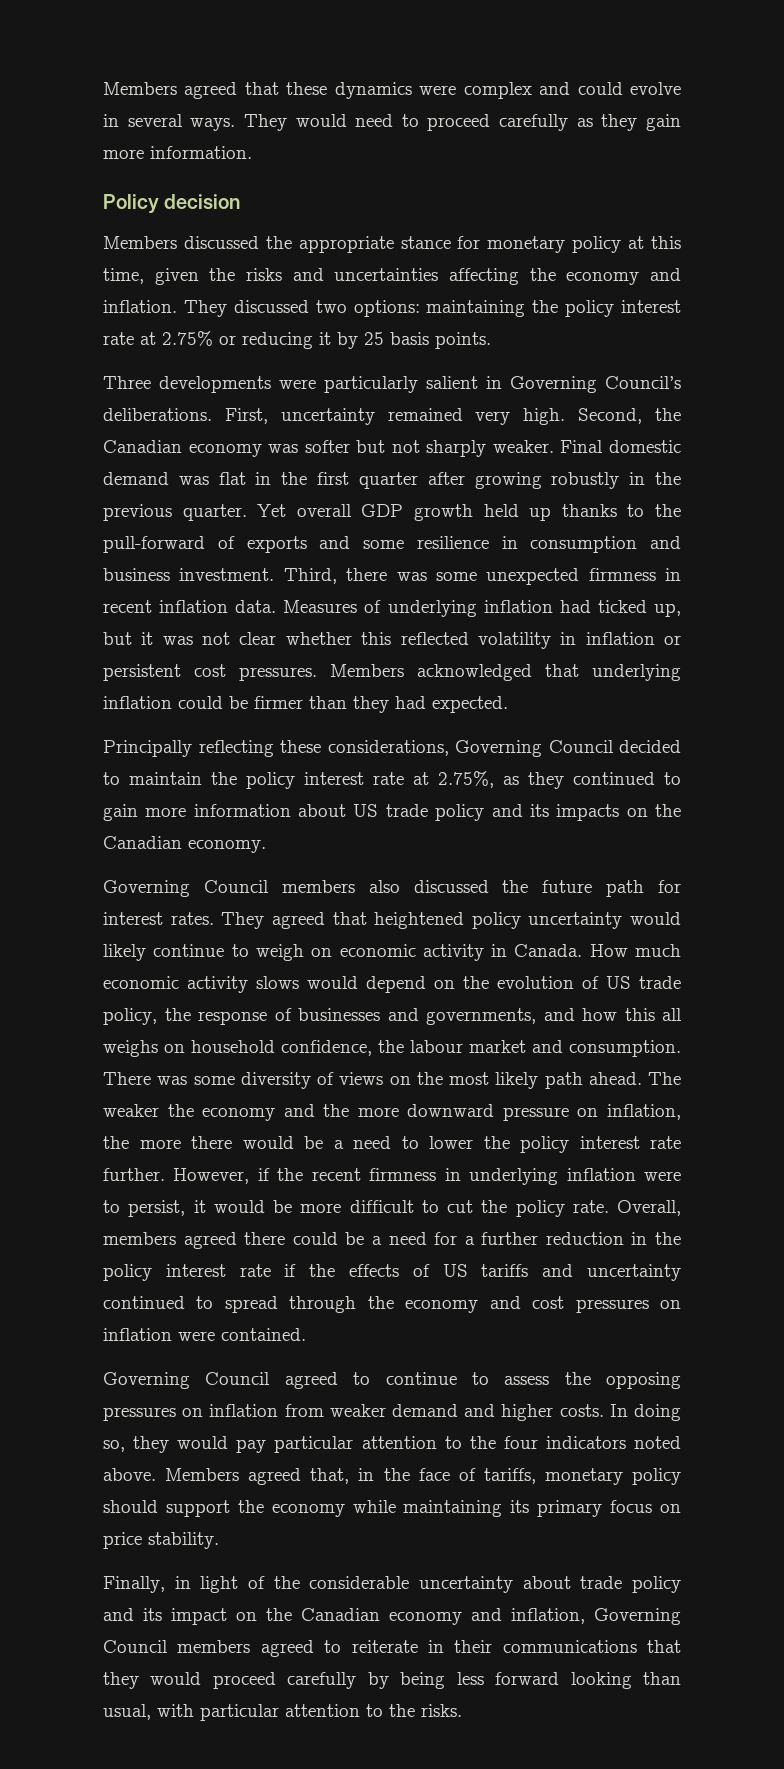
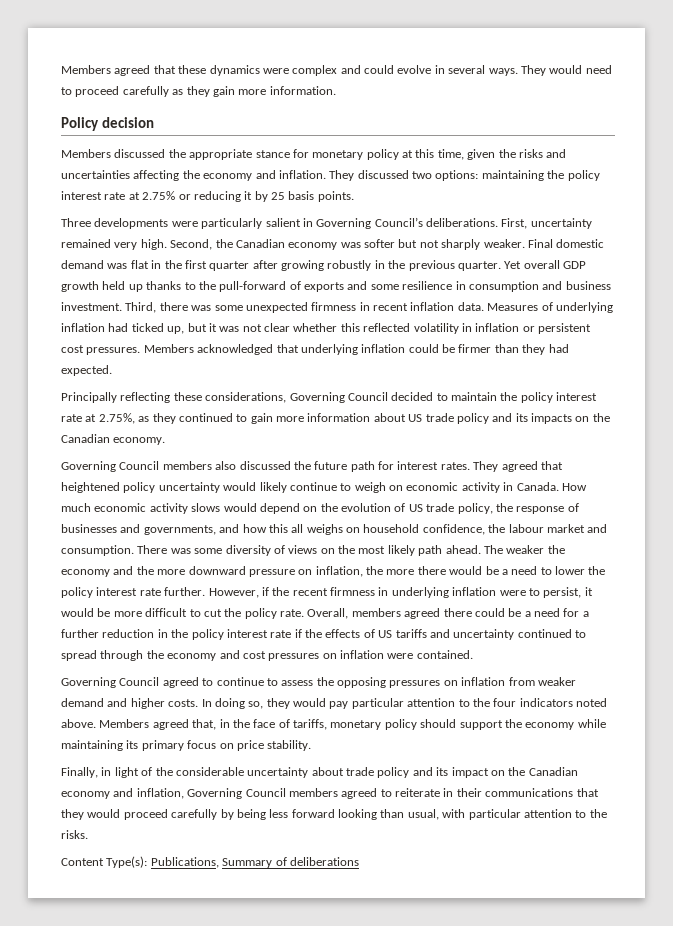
+ Content Type(s): Publications, Summary of deliberations

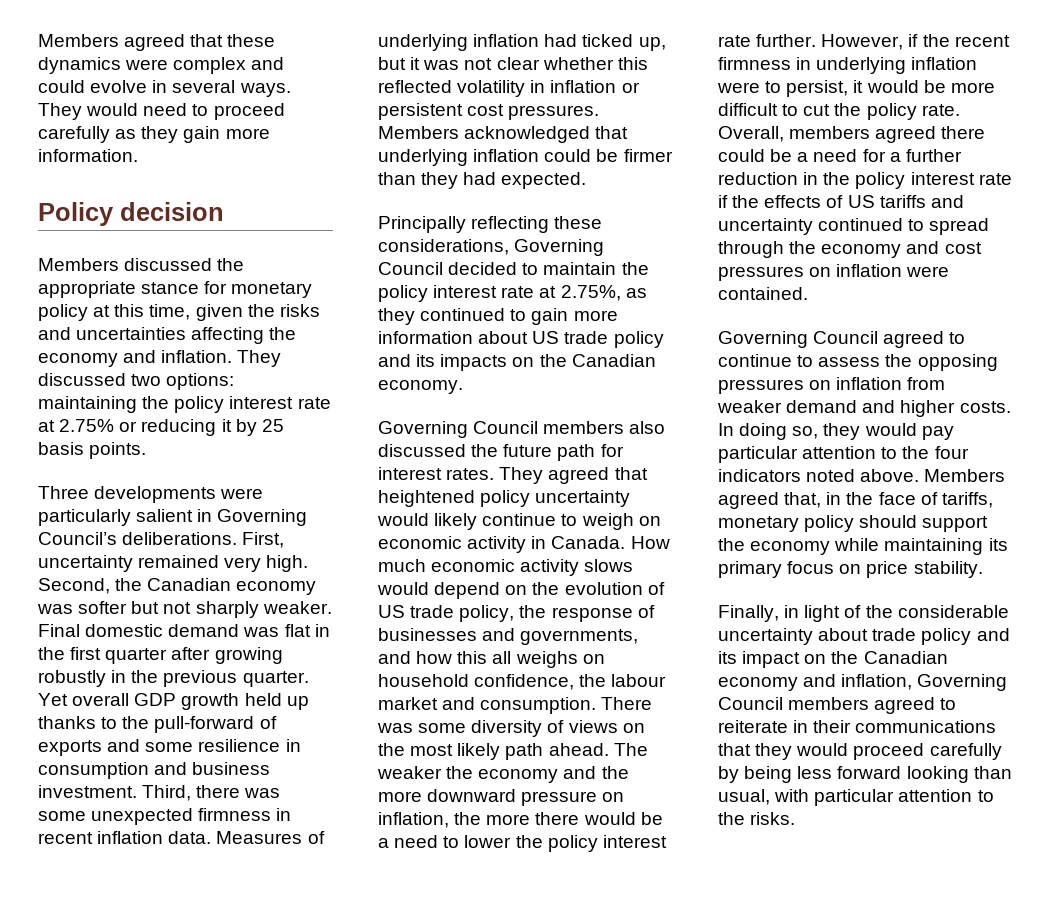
- Content Type(s): Publications, Summary of deliberations

